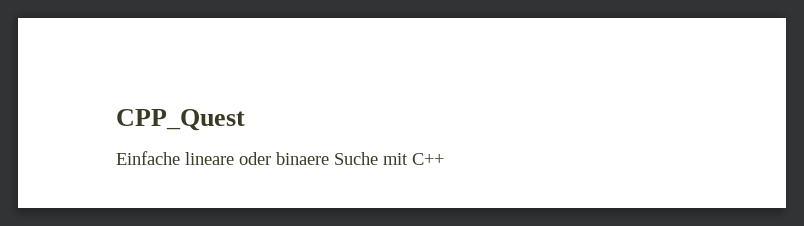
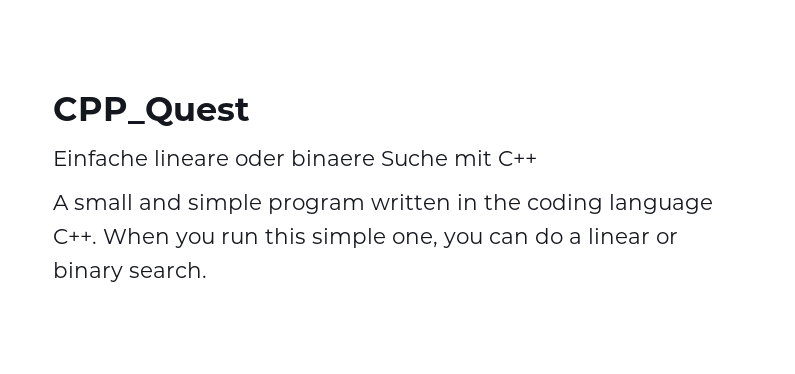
+ A small and simple program written in the coding language C++. When you run this simple one, you can do a linear or binary search.

